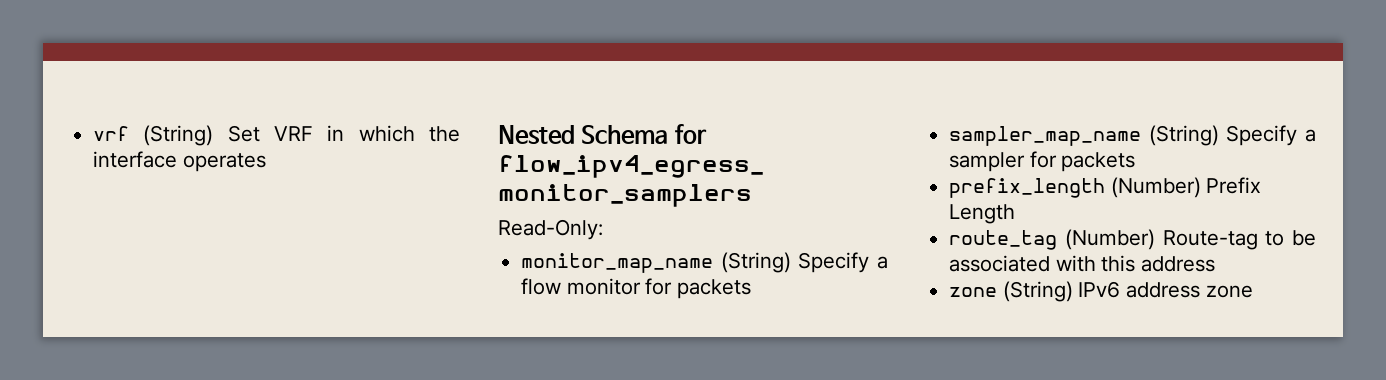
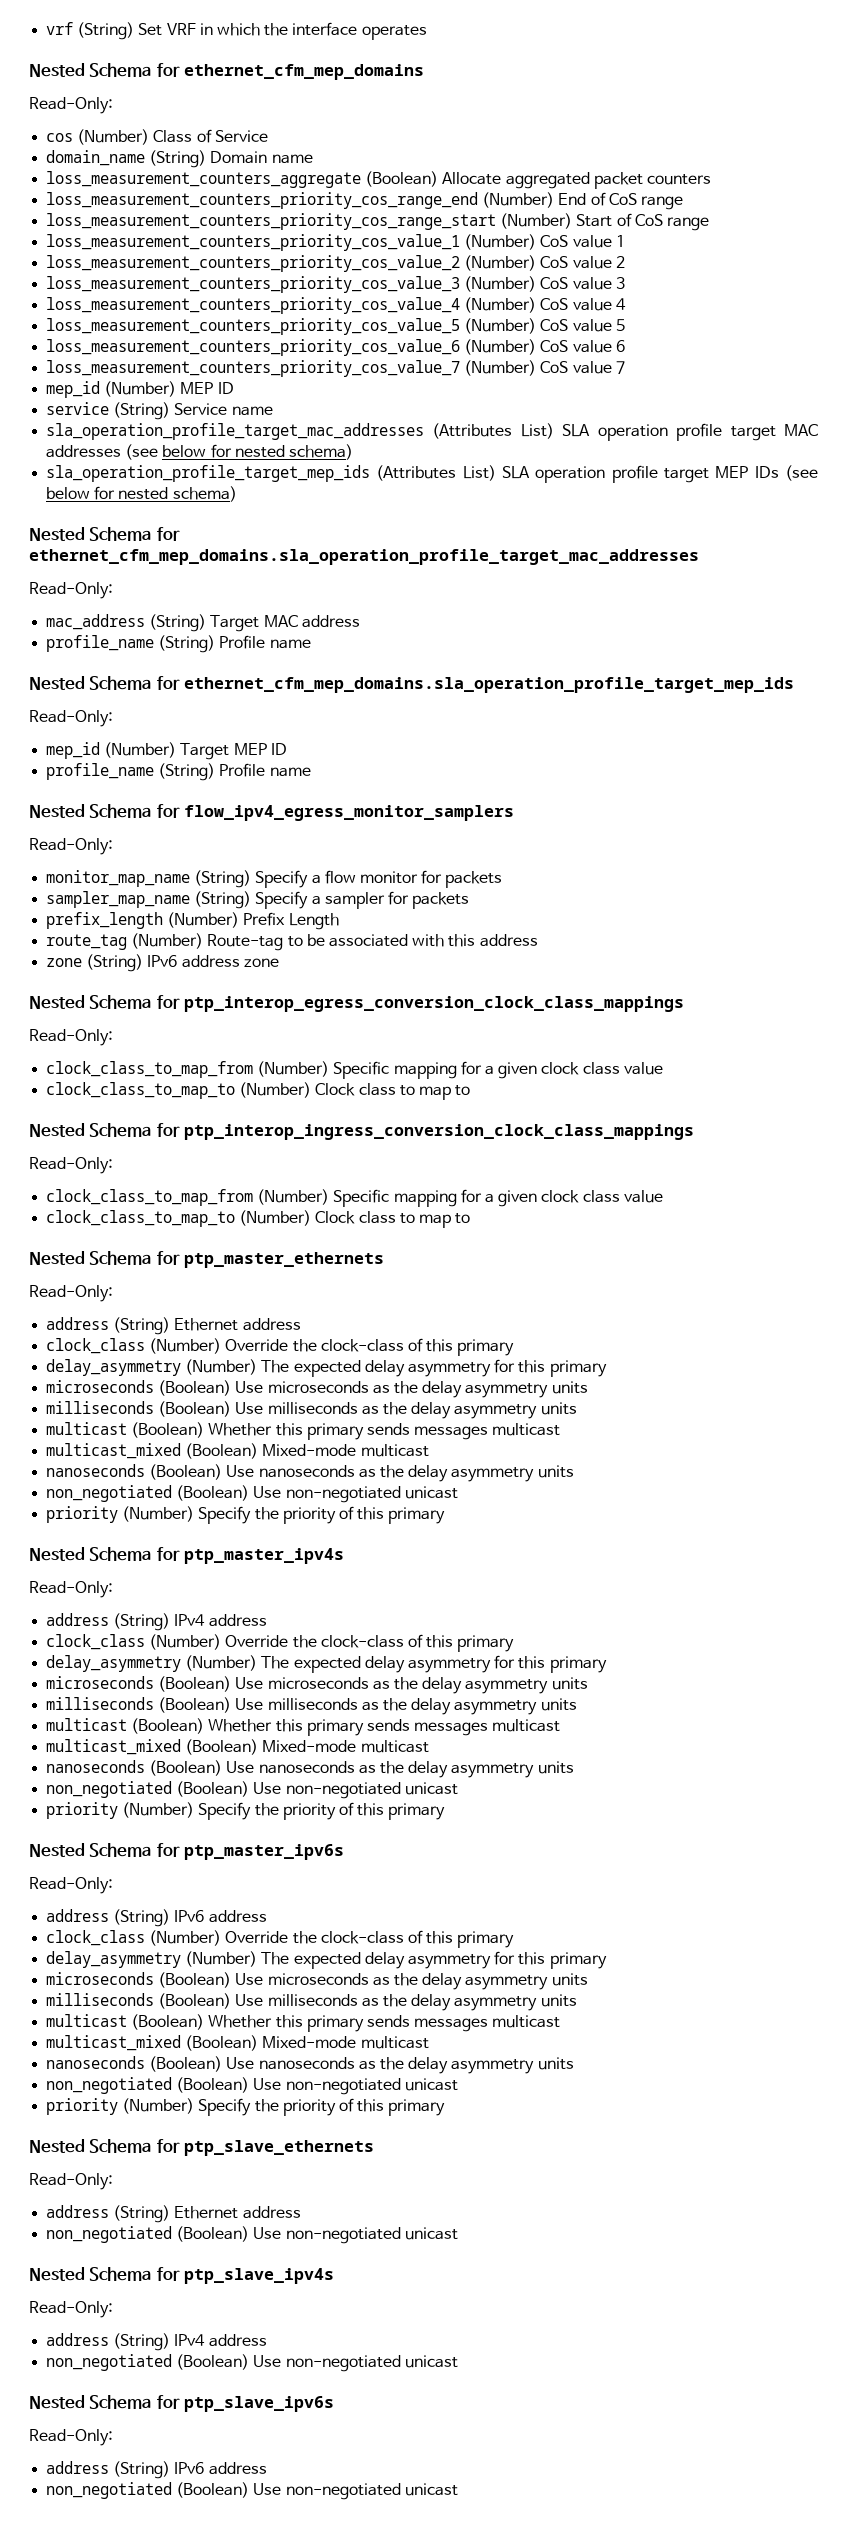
+ Nested Schema for ethernet_cfm_mep_domains
+ Read-Only:
+ cos (Number) Class of Service
+ domain_name (String) Domain name
+ loss_measurement_counters_aggregate (Boolean) Allocate aggregated packet counters
+ loss_measurement_counters_priority_cos_range_end (Number) End of CoS range
+ loss_measurement_counters_priority_cos_range_start (Number) Start of CoS range
+ loss_measurement_counters_priority_cos_value_1 (Number) CoS value 1
+ loss_measurement_counters_priority_cos_value_2 (Number) CoS value 2
+ loss_measurement_counters_priority_cos_value_3 (Number) CoS value 3
+ loss_measurement_counters_priority_cos_value_4 (Number) CoS value 4
+ loss_measurement_counters_priority_cos_value_5 (Number) CoS value 5
+ loss_measurement_counters_priority_cos_value_6 (Number) CoS value 6
+ loss_measurement_counters_priority_cos_value_7 (Number) CoS value 7
+ mep_id (Number) MEP ID
+ service (String) Service name
+ sla_operation_profile_target_mac_addresses (Attributes List) SLA operation profile target MAC addresses (see below for nested schema)
+ sla_operation_profile_target_mep_ids (Attributes List) SLA operation profile target MEP IDs (see below for nested schema)
+ Nested Schema for ethernet_cfm_mep_domains.sla_operation_profile_target_mac_addresses
+ Read-Only:
+ mac_address (String) Target MAC address
+ profile_name (String) Profile name
+ Nested Schema for ethernet_cfm_mep_domains.sla_operation_profile_target_mep_ids
+ Read-Only:
+ mep_id (Number) Target MEP ID
+ profile_name (String) Profile name
+ Nested Schema for ptp_interop_egress_conversion_clock_class_mappings
+ Read-Only:
+ clock_class_to_map_from (Number) Specific mapping for a given clock class value
+ clock_class_to_map_to (Number) Clock class to map to
+ Nested Schema for ptp_interop_ingress_conversion_clock_class_mappings
+ Read-Only:
+ clock_class_to_map_from (Number) Specific mapping for a given clock class value
+ clock_class_to_map_to (Number) Clock class to map to
+ Nested Schema for ptp_master_ethernets
+ Read-Only:
+ address (String) Ethernet address
+ clock_class (Number) Override the clock-class of this primary
+ delay_asymmetry (Number) The expected delay asymmetry for this primary
+ microseconds (Boolean) Use microseconds as the delay asymmetry units
+ milliseconds (Boolean) Use milliseconds as the delay asymmetry units
+ multicast (Boolean) Whether this primary sends messages multicast
+ multicast_mixed (Boolean) Mixed-mode multicast
+ nanoseconds (Boolean) Use nanoseconds as the delay asymmetry units
+ non_negotiated (Boolean) Use non-negotiated unicast
+ priority (Number) Specify the priority of this primary
+ Nested Schema for ptp_master_ipv4s
+ Read-Only:
+ address (String) IPv4 address
+ clock_class (Number) Override the clock-class of this primary
+ delay_asymmetry (Number) The expected delay asymmetry for this primary
+ microseconds (Boolean) Use microseconds as the delay asymmetry units
+ milliseconds (Boolean) Use milliseconds as the delay asymmetry units
+ multicast (Boolean) Whether this primary sends messages multicast
+ multicast_mixed (Boolean) Mixed-mode multicast
+ nanoseconds (Boolean) Use nanoseconds as the delay asymmetry units
+ non_negotiated (Boolean) Use non-negotiated unicast
+ priority (Number) Specify the priority of this primary
+ Nested Schema for ptp_master_ipv6s
+ Read-Only:
+ address (String) IPv6 address
+ clock_class (Number) Override the clock-class of this primary
+ delay_asymmetry (Number) The expected delay asymmetry for this primary
+ microseconds (Boolean) Use microseconds as the delay asymmetry units
+ milliseconds (Boolean) Use milliseconds as the delay asymmetry units
+ multicast (Boolean) Whether this primary sends messages multicast
+ multicast_mixed (Boolean) Mixed-mode multicast
+ nanoseconds (Boolean) Use nanoseconds as the delay asymmetry units
+ non_negotiated (Boolean) Use non-negotiated unicast
+ priority (Number) Specify the priority of this primary
+ Nested Schema for ptp_slave_ethernets
+ Read-Only:
+ address (String) Ethernet address
+ non_negotiated (Boolean) Use non-negotiated unicast
+ Nested Schema for ptp_slave_ipv4s
+ Read-Only:
+ address (String) IPv4 address
+ non_negotiated (Boolean) Use non-negotiated unicast
+ Nested Schema for ptp_slave_ipv6s
+ Read-Only:
+ address (String) IPv6 address
+ non_negotiated (Boolean) Use non-negotiated unicast

